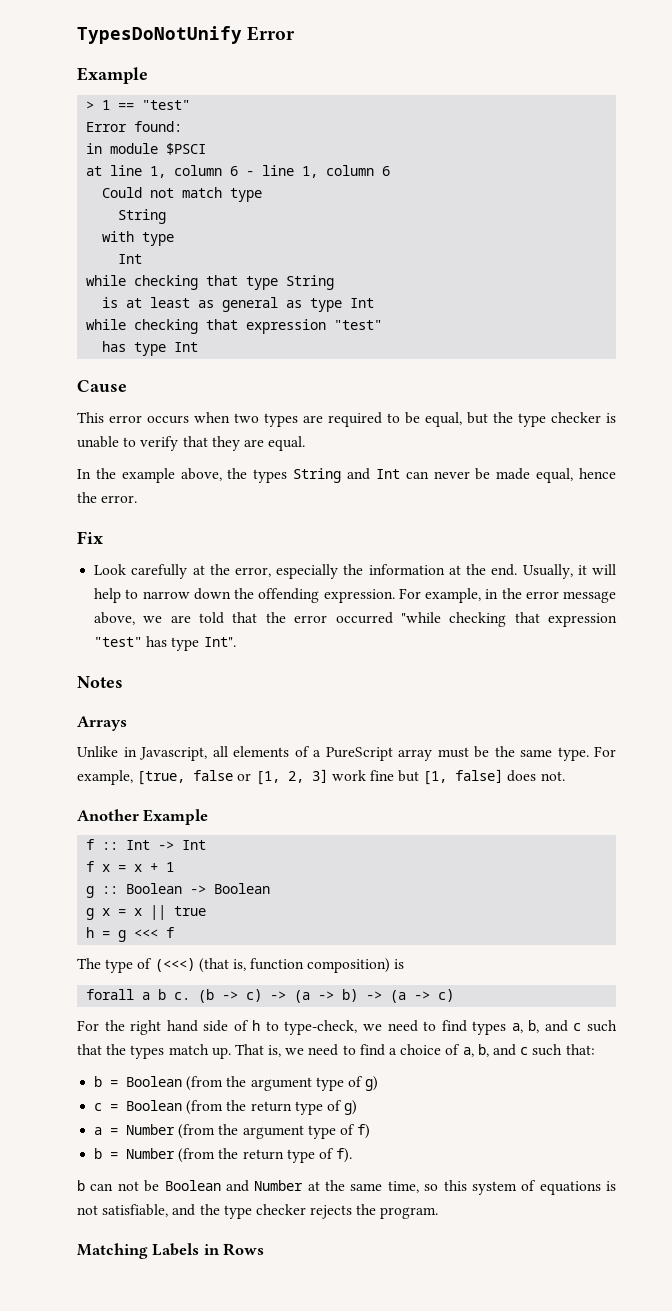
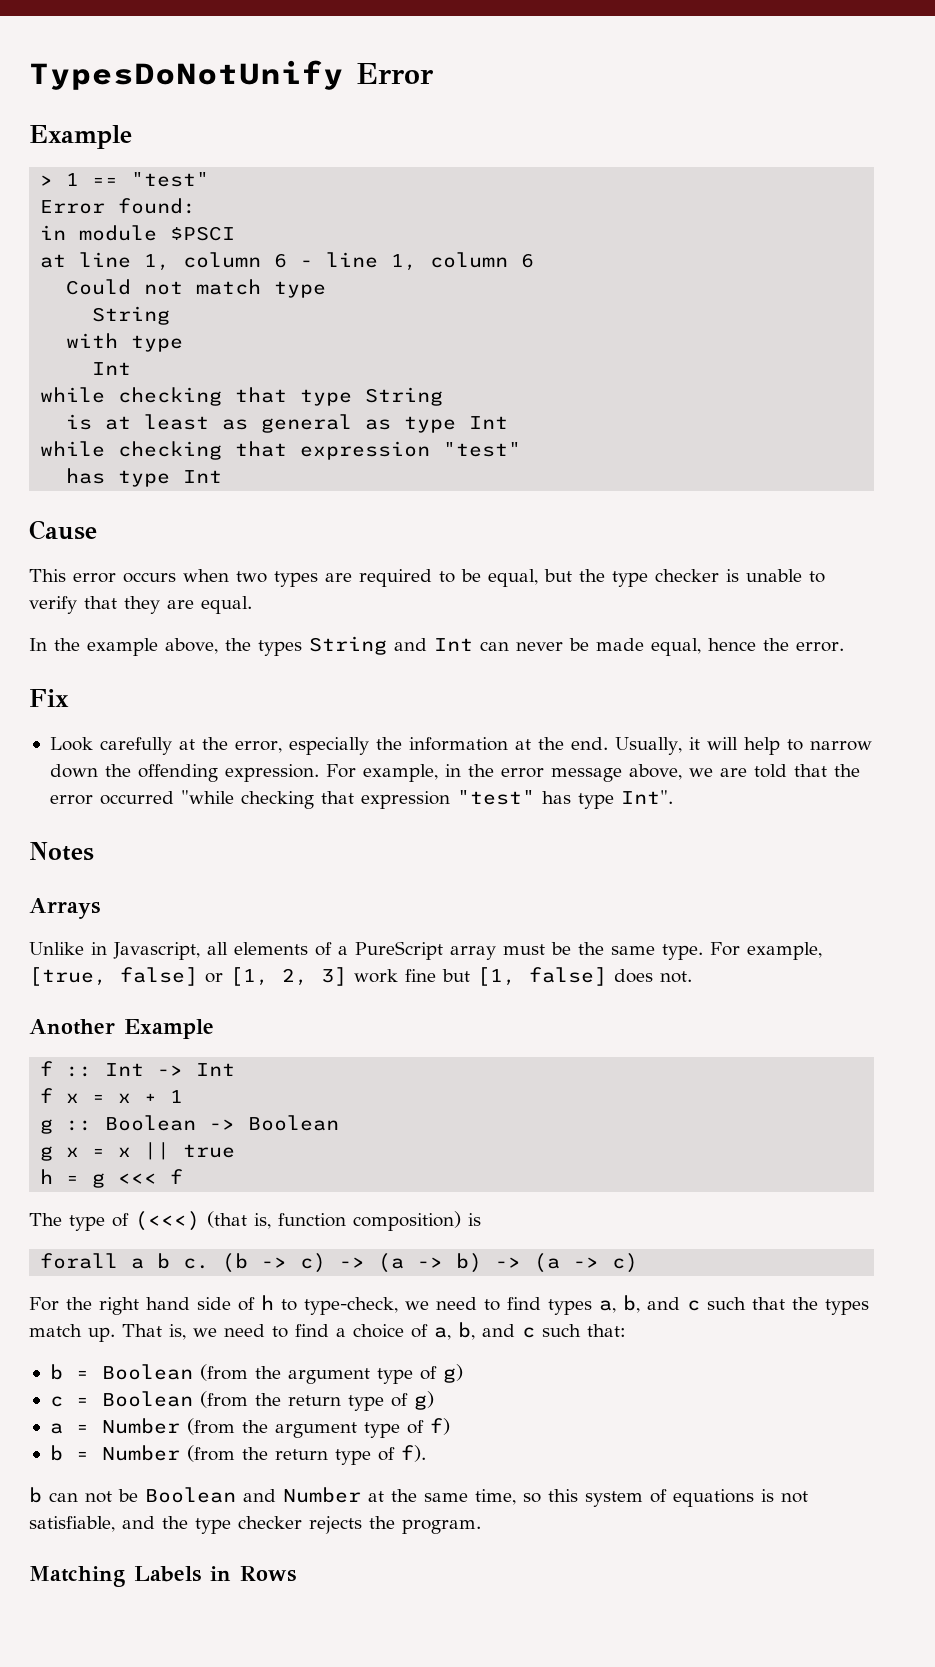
- For example, [true, false or [1, 2, 3] work fine but [1, false] does not.
+ For example, [true, false] or [1, 2, 3] work fine but [1, false] does not.

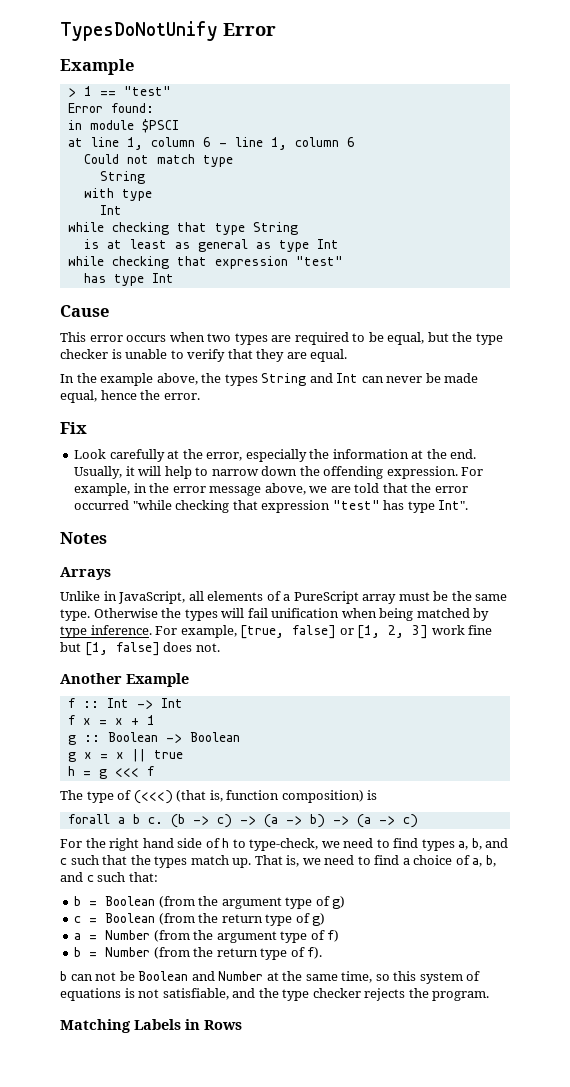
- Unlike in Javascript, all elements of a PureScript array must be the same type.
+ Unlike in JavaScript, all elements of a PureScript array must be the same type.
+ Otherwise the types will fail unification when being matched by type inference.

